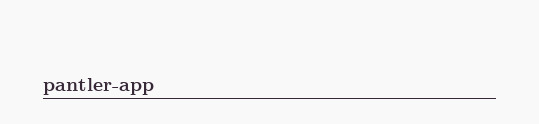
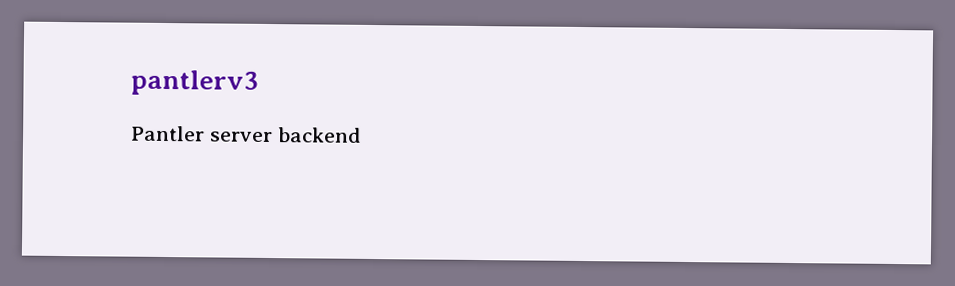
- pantler-app
+ pantlerv3
+ Pantler server backend

